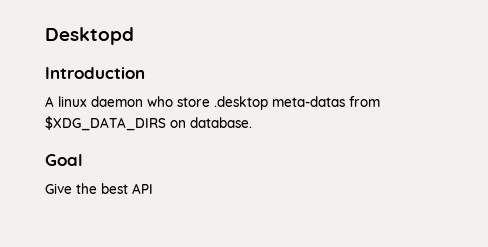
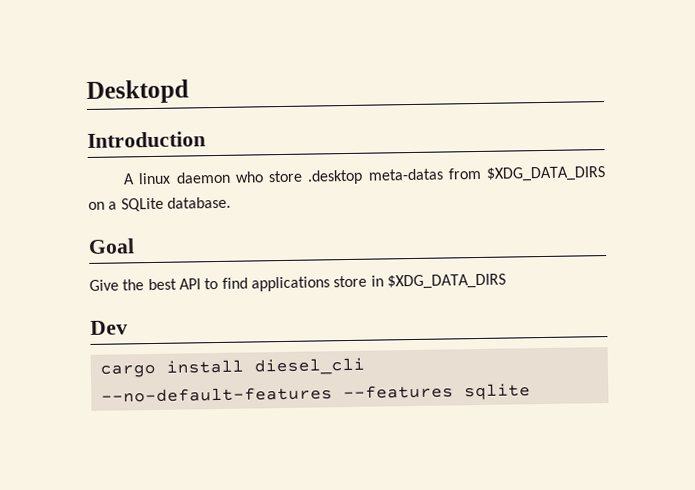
- A linux daemon who store .desktop meta-datas from $XDG_DATA_DIRS on database.
+ A linux daemon who store .desktop meta-datas from $XDG_DATA_DIRS on a SQLite database.
- Give the best API
+ Give the best API to find applications store in $XDG_DATA_DIRS
+ Dev
+ cargo install diesel_cli --no-default-features --features sqlite

